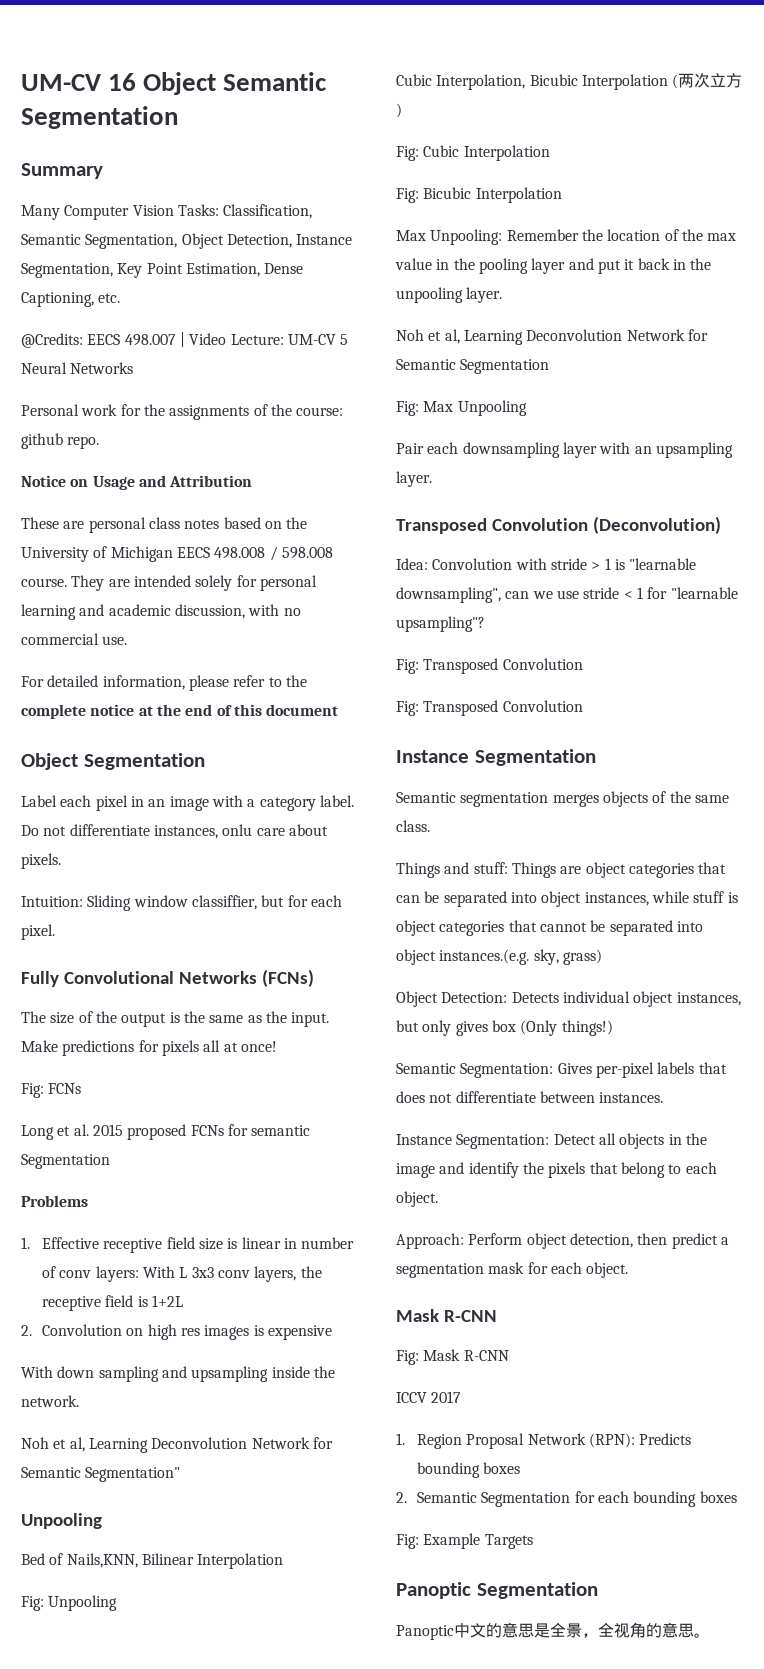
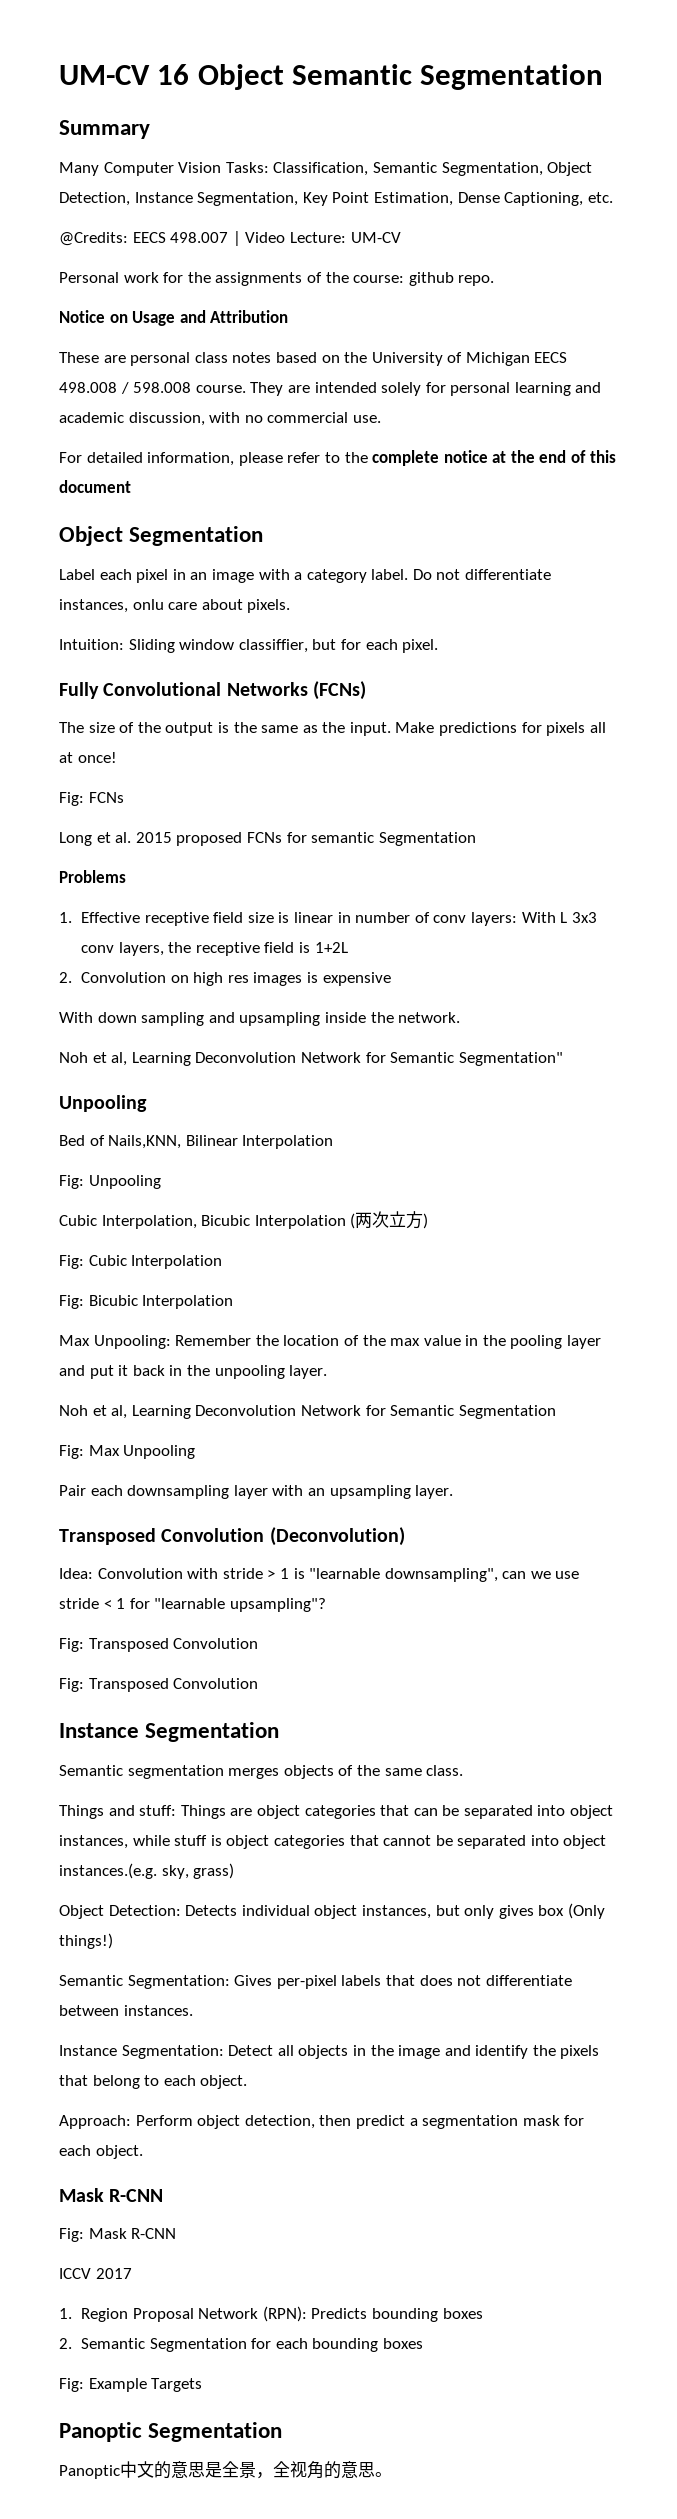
- @Credits: EECS 498.007 | Video Lecture: UM-CV 5 Neural Networks
+ @Credits: EECS 498.007 | Video Lecture: UM-CV

